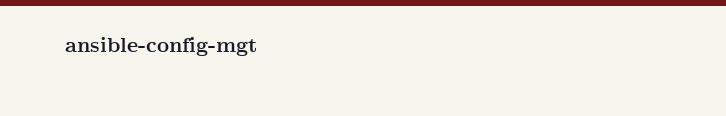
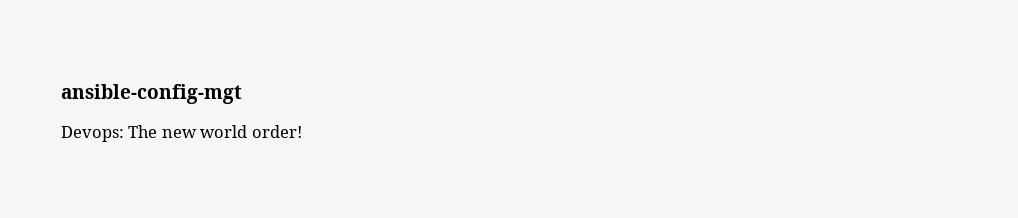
+ Devops: The new world order!

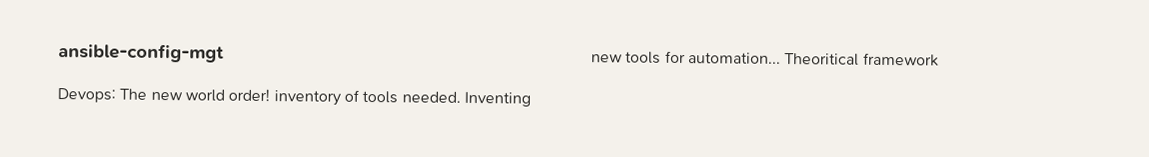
- Devops: The new world order!
+ Devops: The new world order! inventory of tools needed. Inventing new tools for automation... Theoritical framework

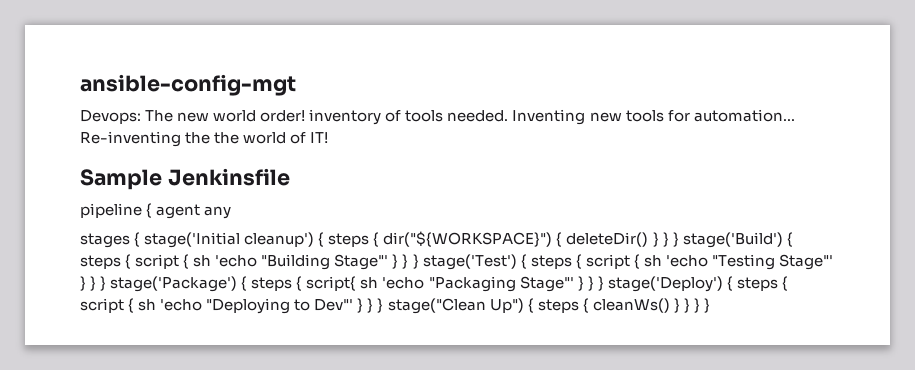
- Theoritical framework
+ Re-inventing the the world of IT!
+ Sample Jenkinsfile
+ pipeline { agent any
+ stages { stage('Initial cleanup') { steps { dir("${WORKSPACE}") { deleteDir() } } } stage('Build') { steps { script { sh 'echo "Building Stage"' } } } stage('Test') { steps { script { sh 'echo "Testing Stage"' } } } stage('Package') { steps { script{ sh 'echo "Packaging Stage"' } } } stage('Deploy') { steps { script { sh 'echo "Deploying to Dev"' } } } stage("Clean Up") { steps { cleanWs() } } } }

